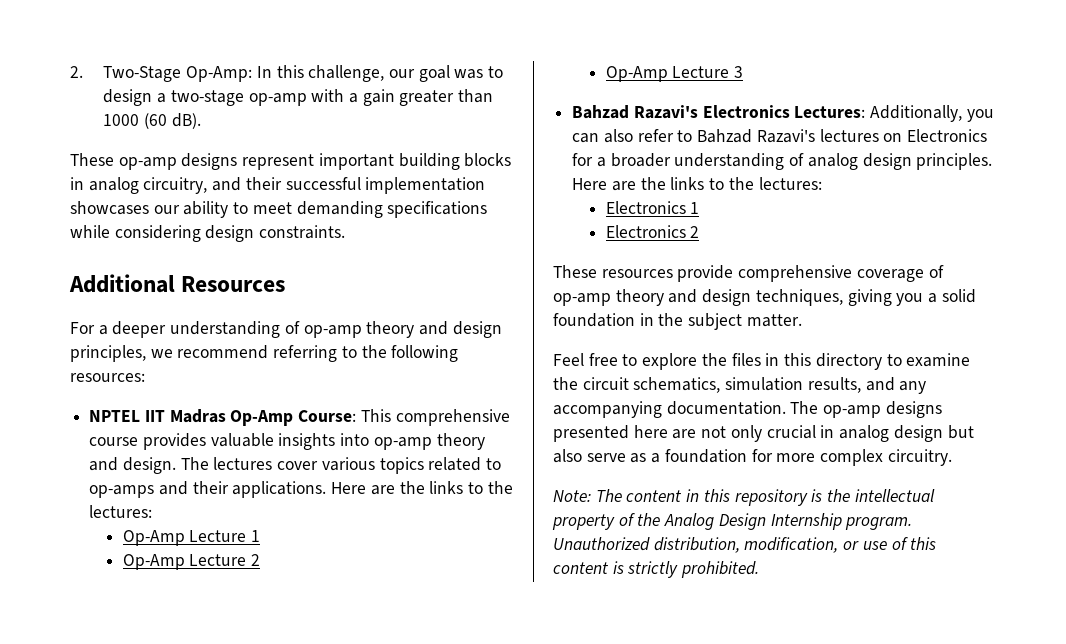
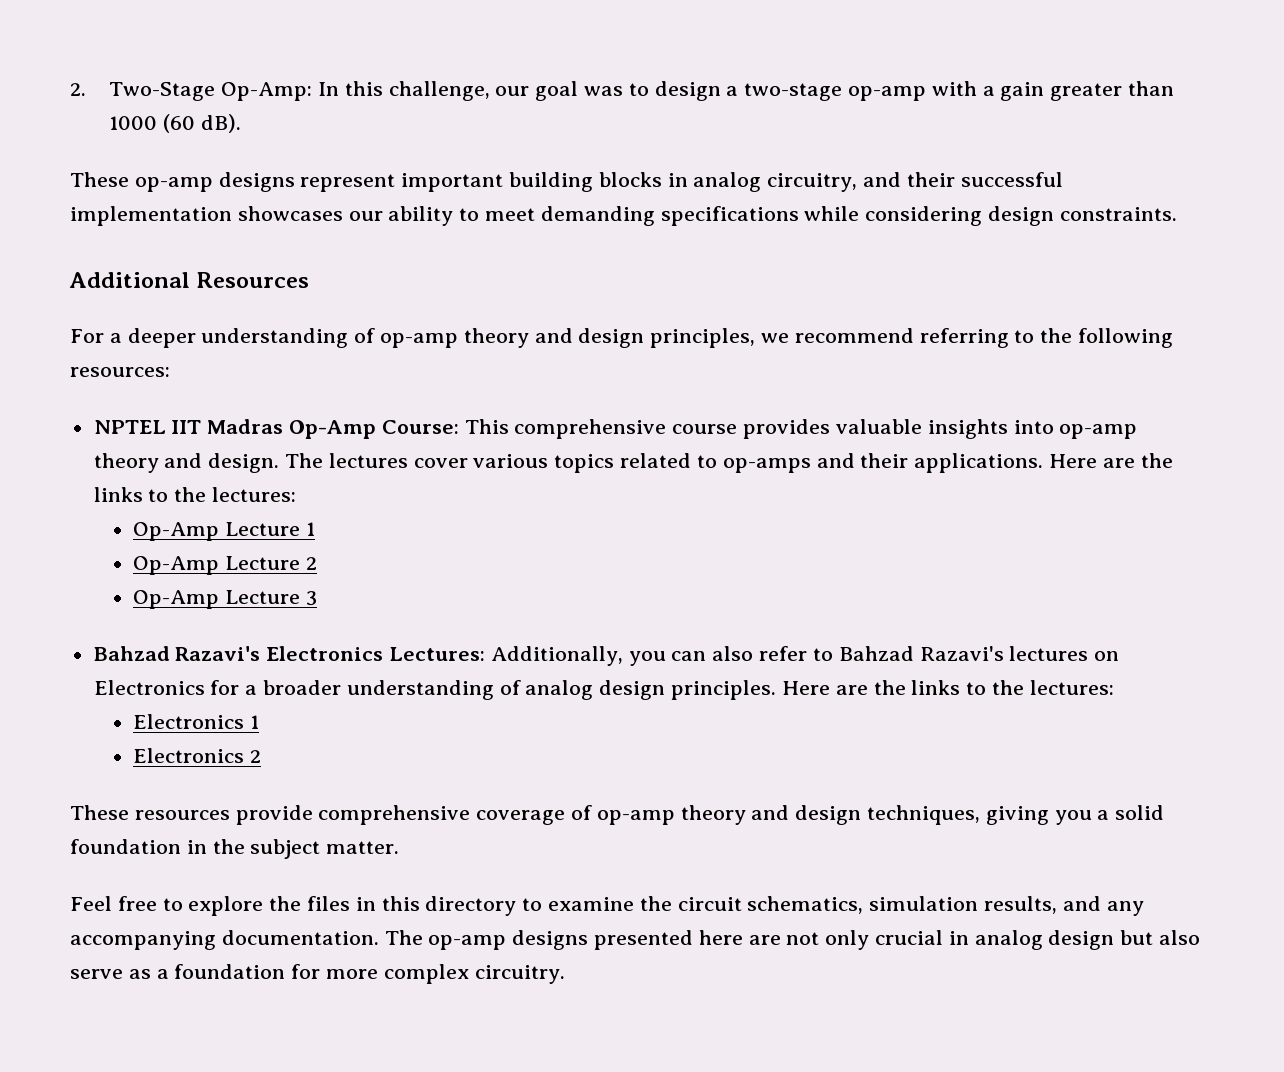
- Note: The content in this repository is the intellectual property of the Analog Design Internship program. Unauthorized distribution, modification, or use of this content is strictly prohibited.

